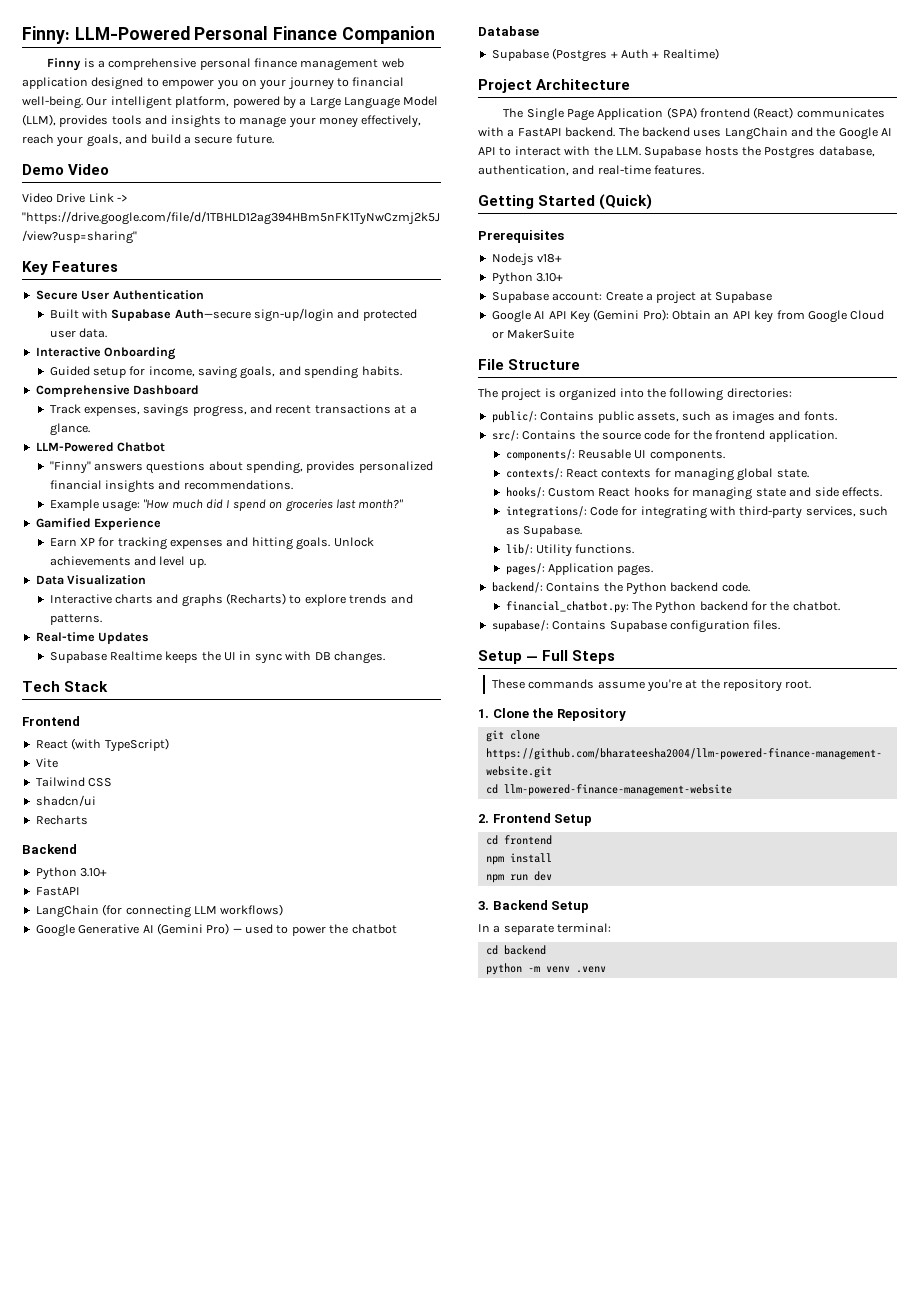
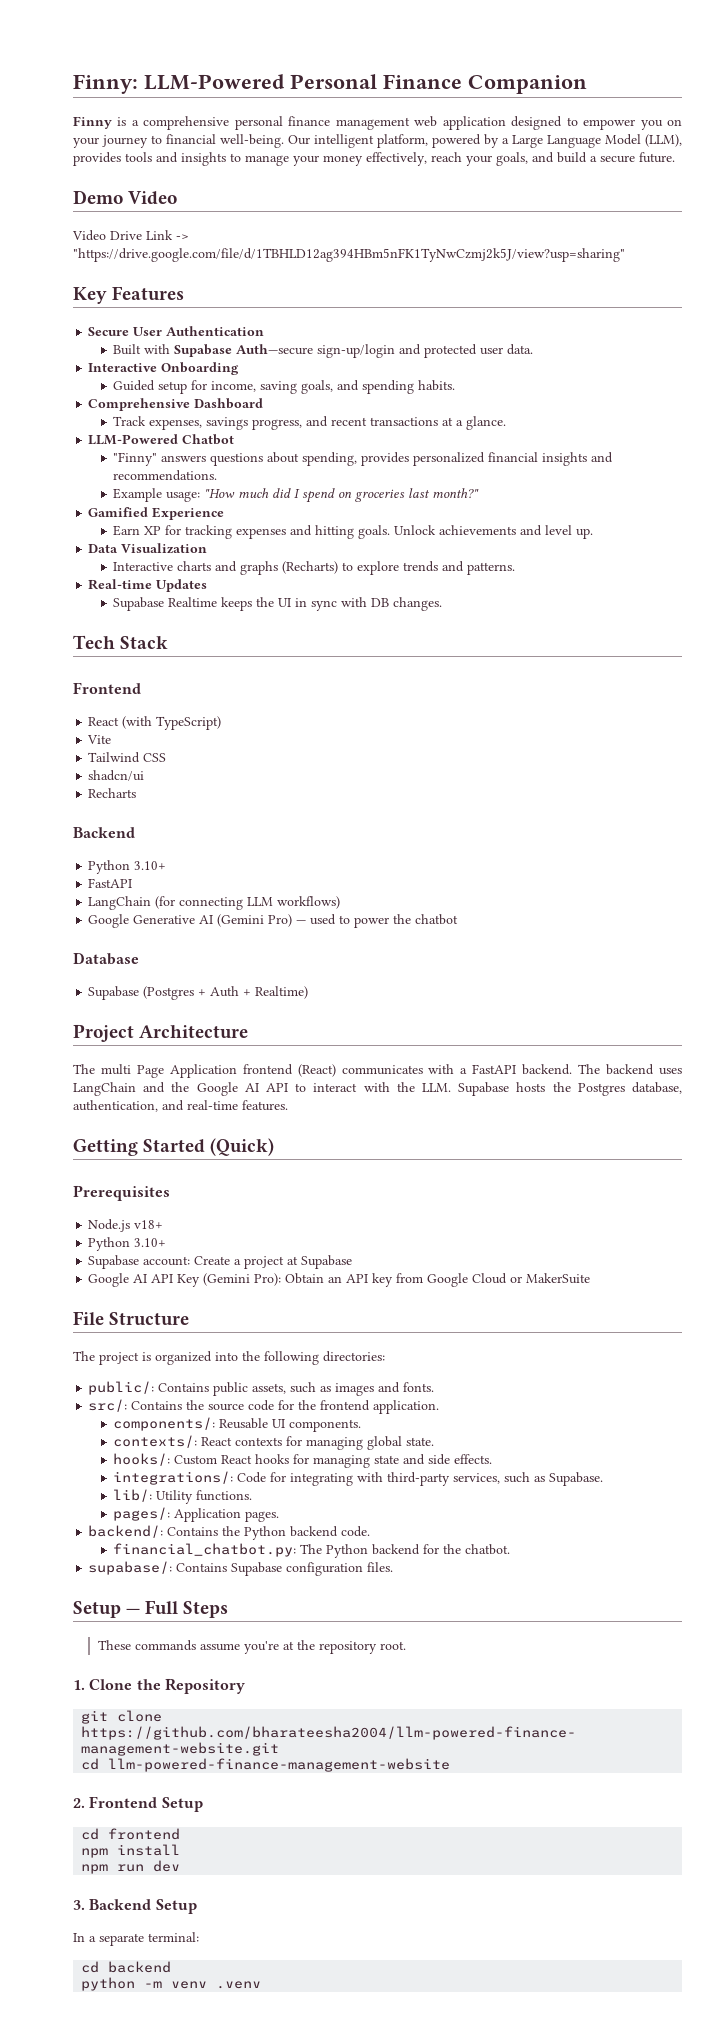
- The Single Page Application (SPA) frontend (React) communicates with a FastAPI backend.
+ The multi Page Application frontend (React) communicates with a FastAPI backend.

